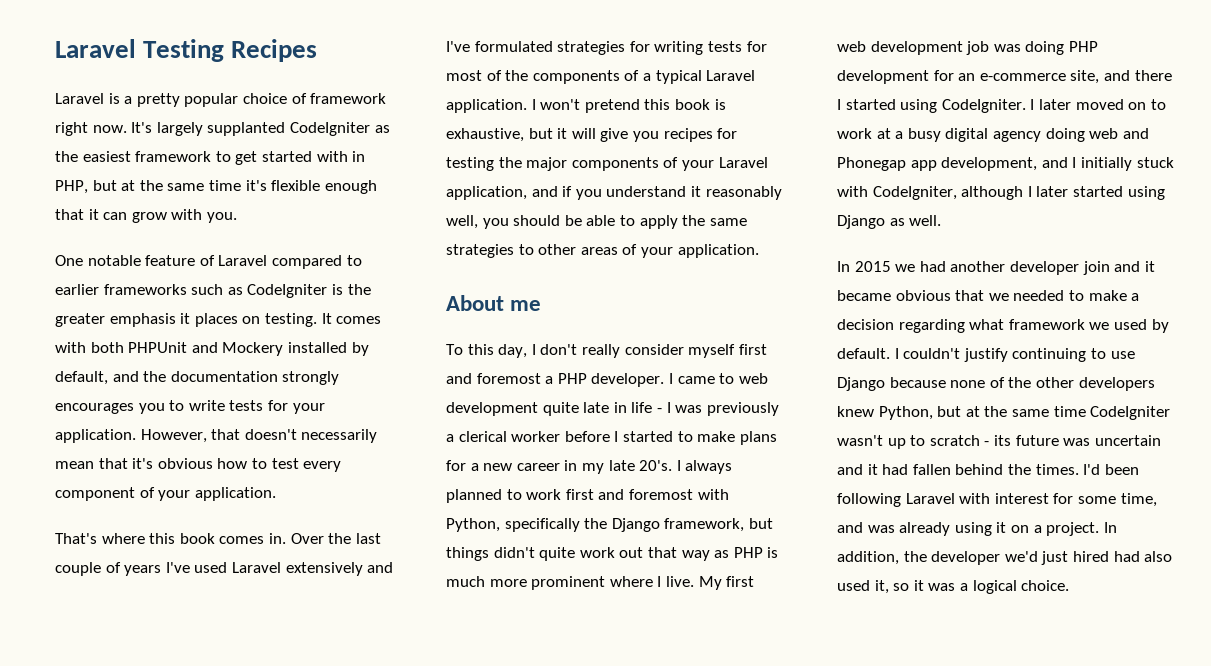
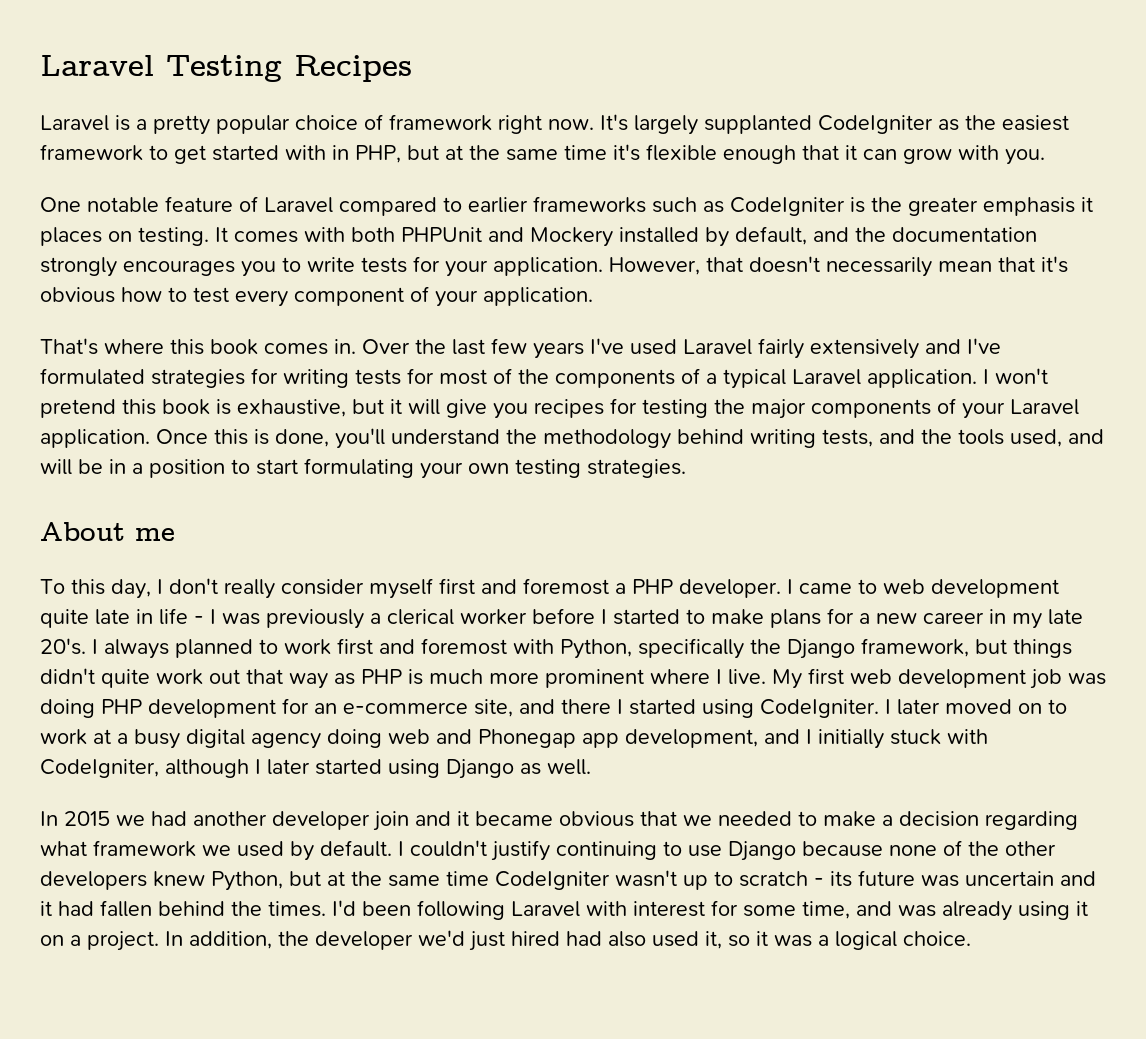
- Over the last couple of years I've used Laravel extensively and I've formulated strategies for writing tests for most of the components of a typical Laravel application.
+ Over the last few years I've used Laravel fairly extensively and I've formulated strategies for writing tests for most of the components of a typical Laravel application.
- I won't pretend this book is exhaustive, but it will give you recipes for testing the major components of your Laravel application, and if you understand it reasonably well, you should be able to apply the same strategies to other areas of your application.
+ I won't pretend this book is exhaustive, but it will give you recipes for testing the major components of your Laravel application. Once this is done, you'll understand the methodology behind writing tests, and the tools used, and will be in a position to start formulating your own testing strategies.

